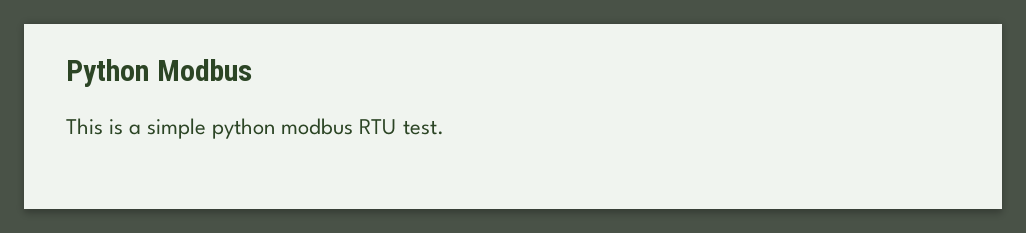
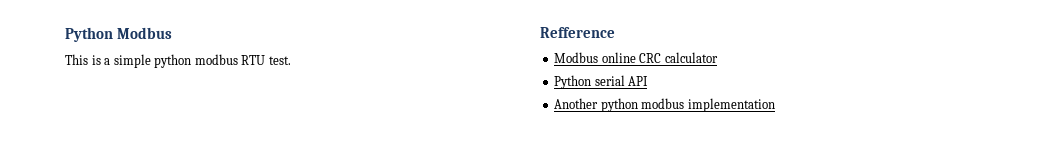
+ Refference
+ Modbus online CRC calculator
+ Python serial API
+ Another python modbus implementation

